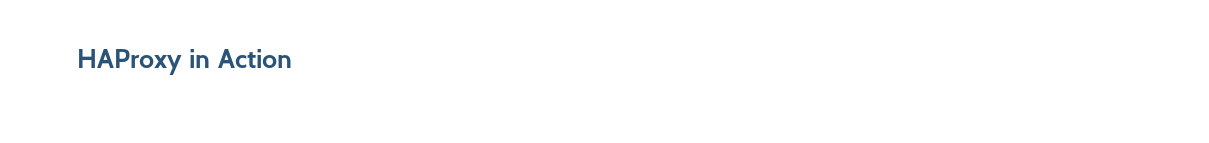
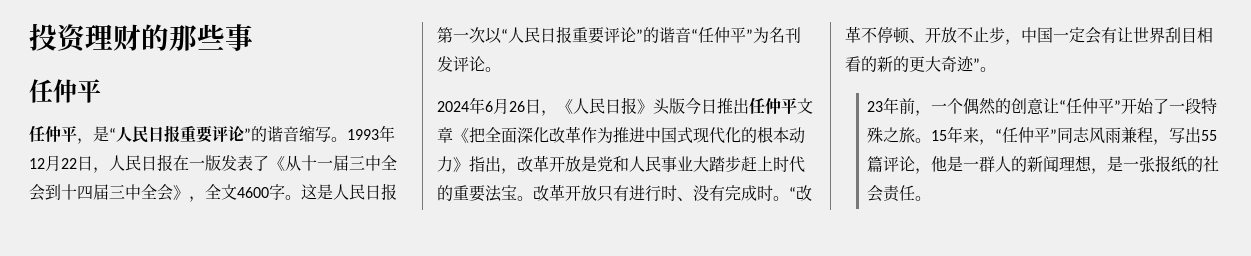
- HAProxy in Action
+ 投资理财的那些事
+ 任仲平
+ 任仲平，是“人民日报重要评论”的谐音缩写。1993年12月22日，人民日报在一版发表了《从十一届三中全会到十四届三中全会》，全文4600字。这是人民日报第一次以“人民日报重要评论”的谐音“任仲平”为名刊发评论。
+ 2024年6月26日，《人民日报》头版今日推出任仲平文章《把全面深化改革作为推进中国式现代化的根本动力》指出，改革开放是党和人民事业大踏步赶上时代的重要法宝。改革开放只有进行时、没有完成时。“改革不停顿、开放不止步，中国一定会有让世界刮目相看的新的更大奇迹”。
+ 23年前，一个偶然的创意让“任仲平”开始了一段特殊之旅。15年来，“任仲平”同志风雨兼程，写出55篇评论，他是一群人的新闻理想，是一张报纸的社会责任。

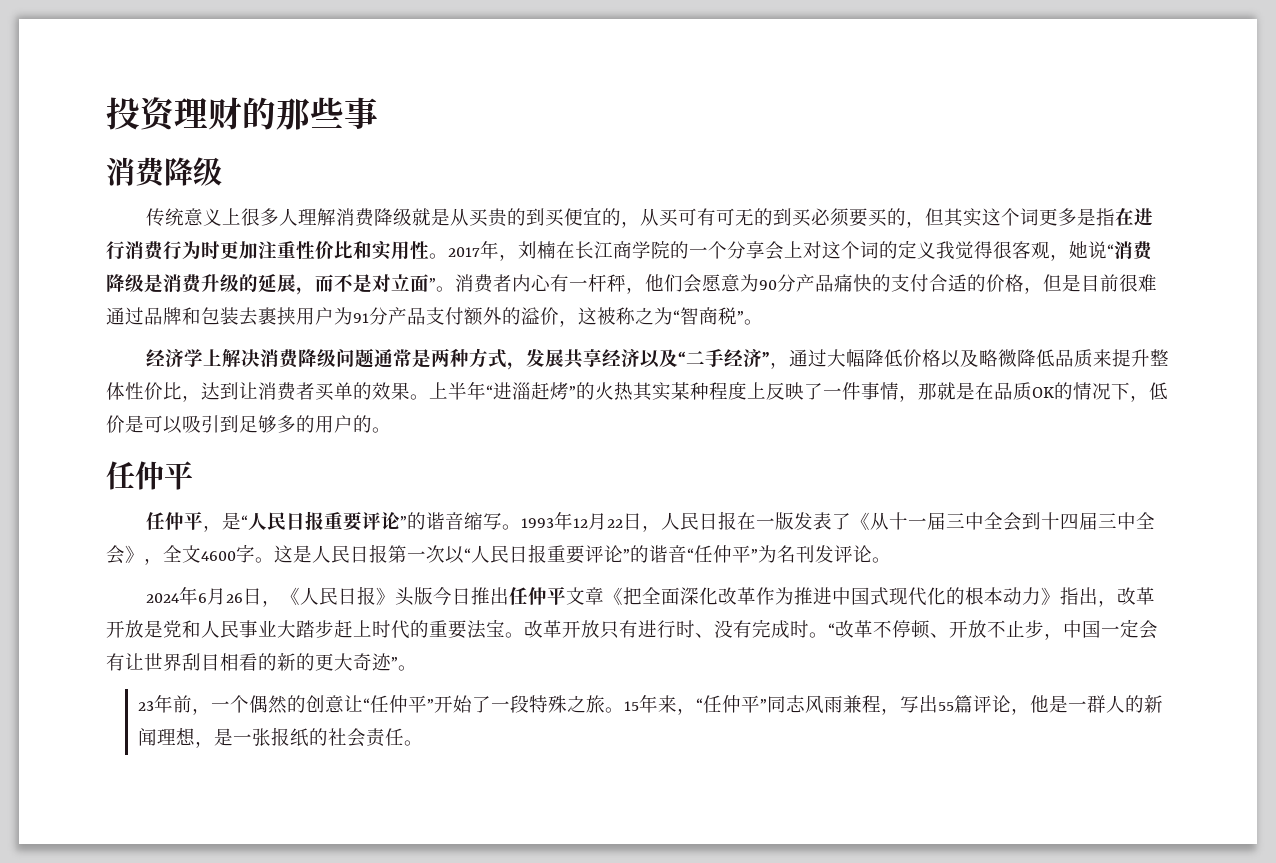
  投资理财的那些事
+ 消费降级
+ 传统意义上很多人理解消费降级就是从买贵的到买便宜的，从买可有可无的到买必须要买的，但其实这个词更多是指在进行消费行为时更加注重性价比和实用性。2017年，刘楠在长江商学院的一个分享会上对这个词的定义我觉得很客观，她说“消费降级是消费升级的延展，而不是对立面”。消费者内心有一杆秤，他们会愿意为90分产品痛快的支付合适的价格，但是目前很难通过品牌和包装去裹挟用户为91分产品支付额外的溢价，这被称之为“智商税”。
+ 经济学上解决消费降级问题通常是两种方式，发展共享经济以及“二手经济”，通过大幅降低价格以及略微降低品质来提升整体性价比，达到让消费者买单的效果。上半年“进淄赶烤”的火热其实某种程度上反映了一件事情，那就是在品质OK的情况下，低价是可以吸引到足够多的用户的。

